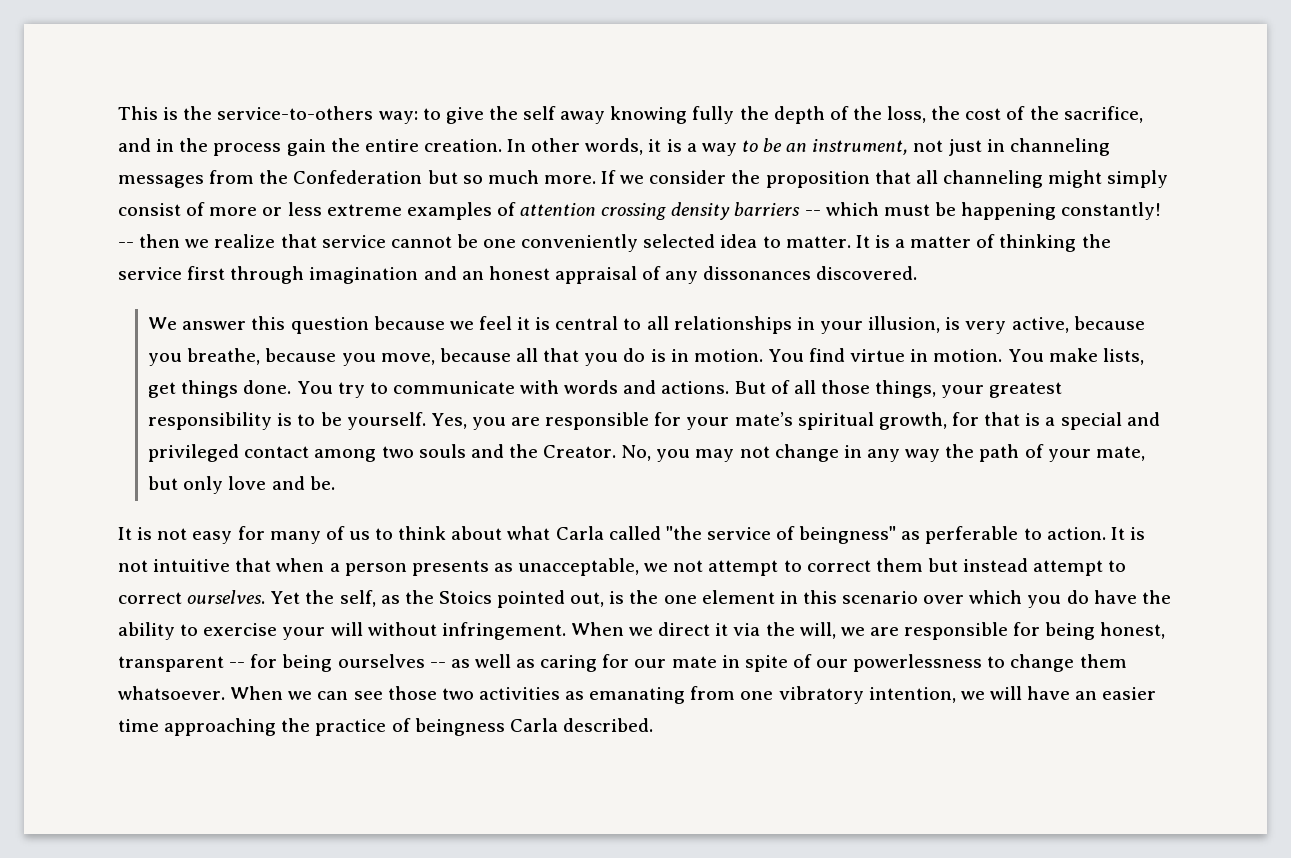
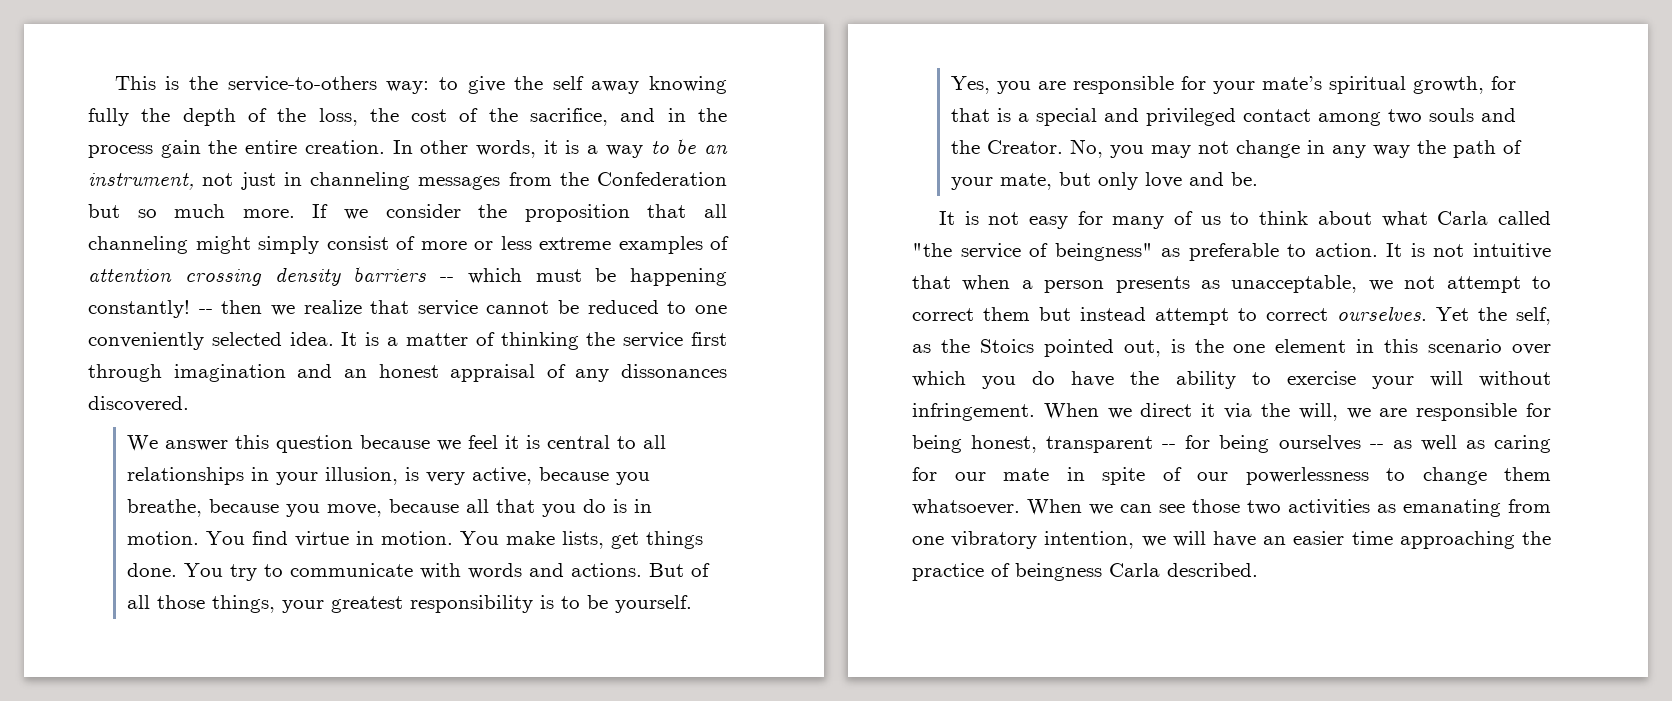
- -- then we realize that service cannot be one conveniently selected idea to matter.
+ -- then we realize that service cannot be reduced to one conveniently selected idea.
- It is not easy for many of us to think about what Carla called "the service of beingness" as perferable to action.
+ It is not easy for many of us to think about what Carla called "the service of beingness" as preferable to action.

